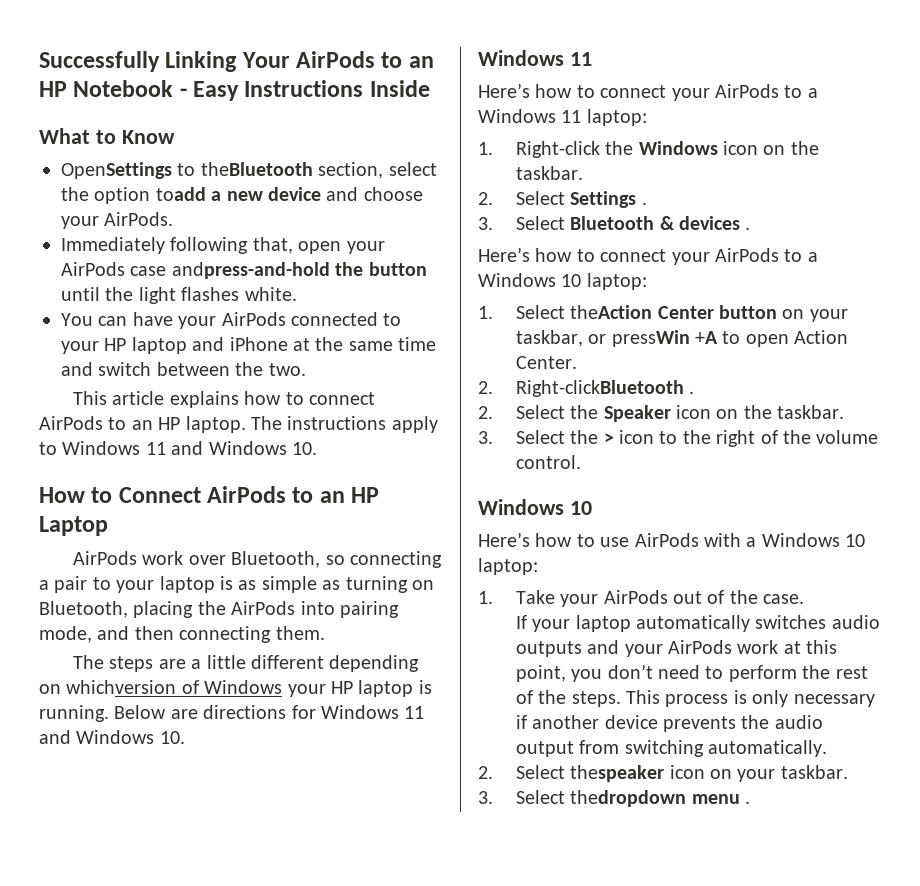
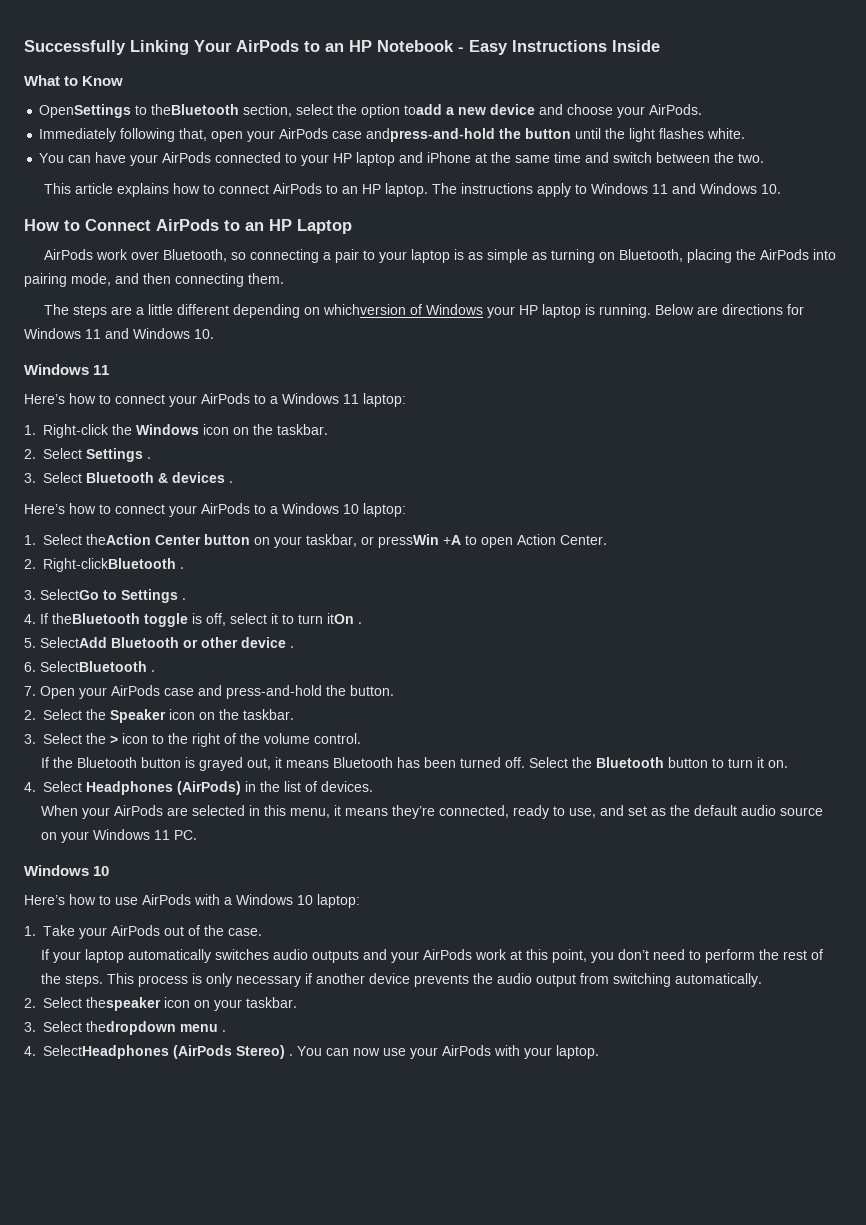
+ 3. SelectGo to Settings .
+ 4. If theBluetooth toggle is off, select it to turn itOn .
+ 5. SelectAdd Bluetooth or other device .
+ 6. SelectBluetooth .
+ 7. Open your AirPods case and press-and-hold the button.
+ If the Bluetooth button is grayed out, it means Bluetooth has been turned off. Select the Bluetooth button to turn it on.
+ 4. Select Headphones (AirPods) in the list of devices.
+ When your AirPods are selected in this menu, it means they’re connected, ready to use, and set as the default audio source on your Windows 11 PC.
+ 4. SelectHeadphones (AirPods Stereo) . You can now use your AirPods with your laptop.

